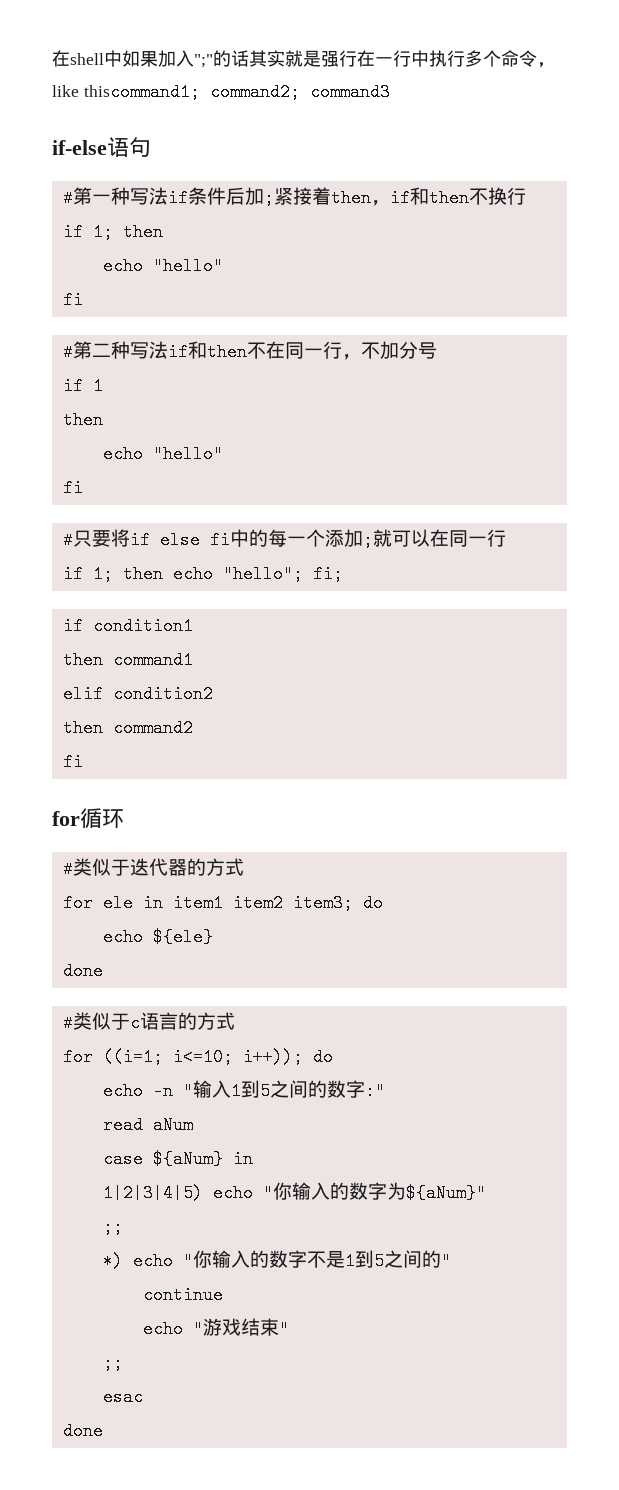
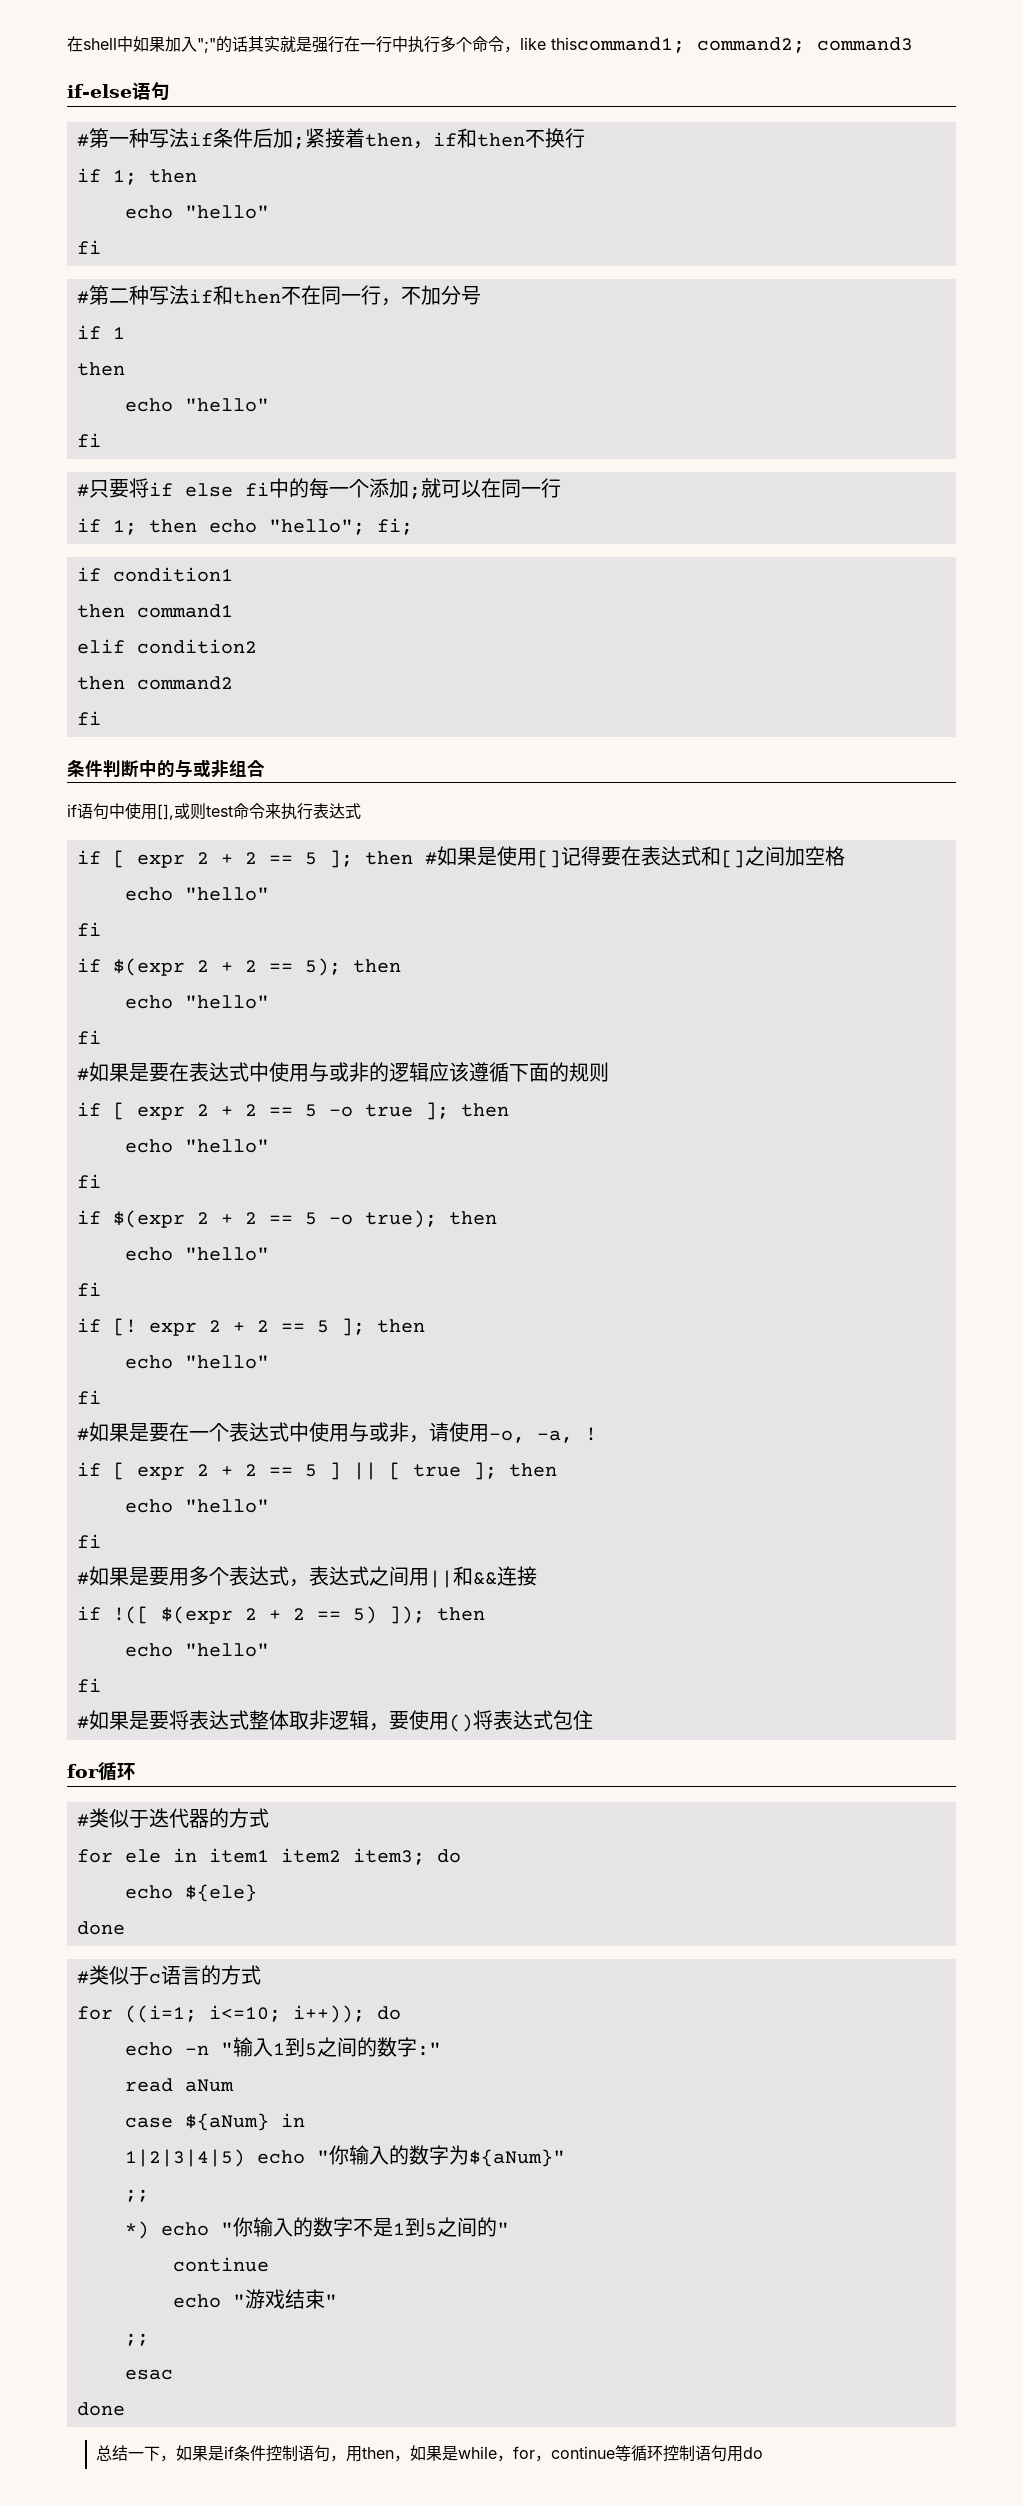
+ 条件判断中的与或非组合
+ if语句中使用[],或则test命令来执行表达式
+ if [ expr 2 + 2 == 5 ]; then #如果是使用[]记得要在表达式和[]之间加空格
+ echo "hello"
+ fi
+ if $(expr 2 + 2 == 5); then
+ echo "hello"
+ fi
+ #如果是要在表达式中使用与或非的逻辑应该遵循下面的规则
+ if [ expr 2 + 2 == 5 -o true ]; then
+ echo "hello"
+ fi
+ if $(expr 2 + 2 == 5 -o true); then
+ echo "hello"
+ fi
+ if [! expr 2 + 2 == 5 ]; then
+ echo "hello"
+ fi
+ #如果是要在一个表达式中使用与或非，请使用-o, -a, !
+ if [ expr 2 + 2 == 5 ] || [ true ]; then
+ echo "hello"
+ fi
+ #如果是要用多个表达式，表达式之间用||和&&连接
+ if !([ $(expr 2 + 2 == 5) ]); then
+ echo "hello"
+ fi
+ #如果是要将表达式整体取非逻辑，要使用()将表达式包住
+ 总结一下，如果是if条件控制语句，用then，如果是while，for，continue等循环控制语句用do

